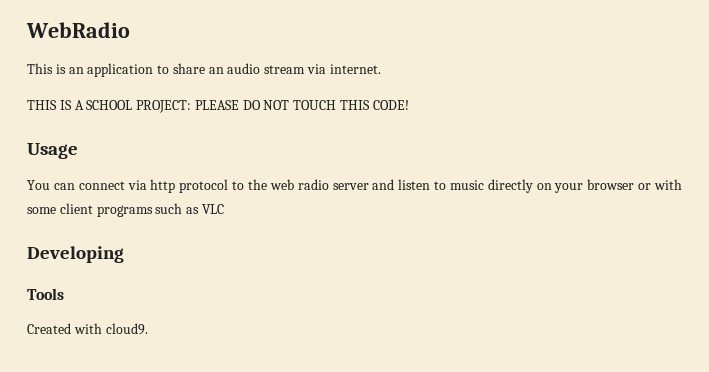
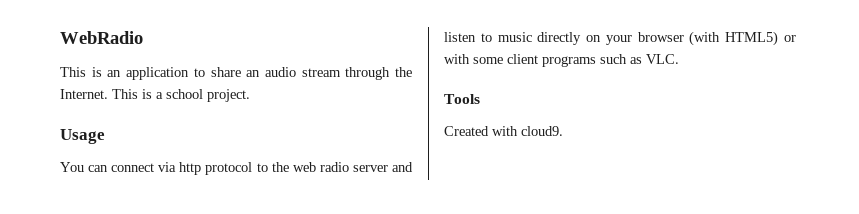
- This is an application to share an audio stream via internet.
- THIS IS A SCHOOL PROJECT: PLEASE DO NOT TOUCH THIS CODE!
+ This is an application to share an audio stream through the Internet. This is a school project.
- You can connect via http protocol to the web radio server and listen to music directly on your browser or with some client programs such as VLC
- Developing
+ You can connect via http protocol to the web radio server and listen to music directly on your browser (with HTML5) or with some client programs such as VLC.

